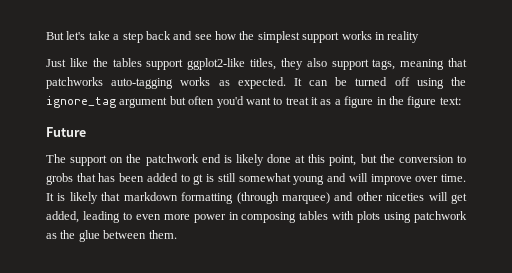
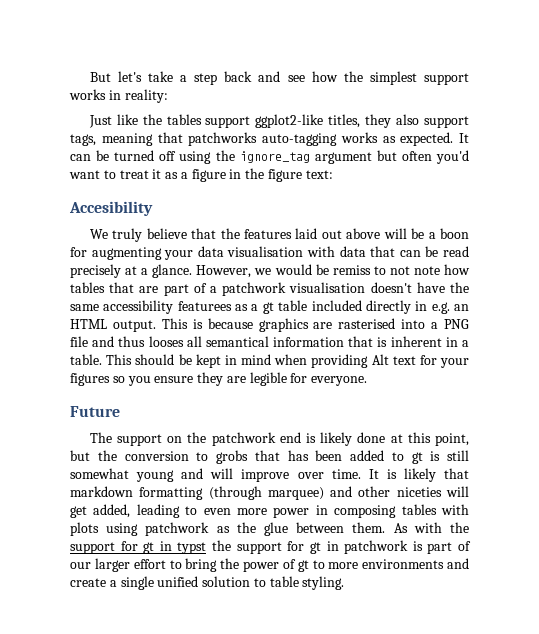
- But let's take a step back and see how the simplest support works in reality
+ But let's take a step back and see how the simplest support works in reality:
+ Accesibility
+ We truly believe that the features laid out above will be a boon for augmenting your data visualisation with data that can be read precisely at a glance. However, we would be remiss to not note how tables that are part of a patchwork visualisation doesn't have the same accessibility featurees as a gt table included directly in e.g. an HTML output. This is because graphics are rasterised into a PNG file and thus looses all semantical information that is inherent in a table. This should be kept in mind when providing Alt text for your figures so you ensure they are legible for everyone.
+ As with the support for gt in typst the support for gt in patchwork is part of our larger effort to bring the power of gt to more environments and create a single unified solution to table styling.

